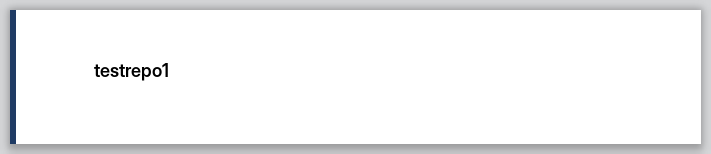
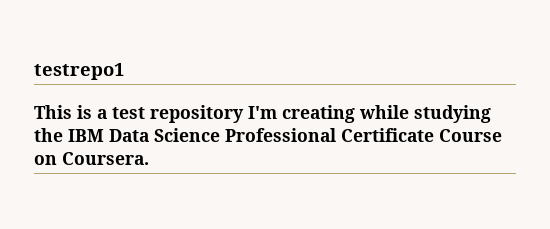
+ This is a test repository I'm creating while studying the IBM Data Science Professional Certificate Course on Coursera.

